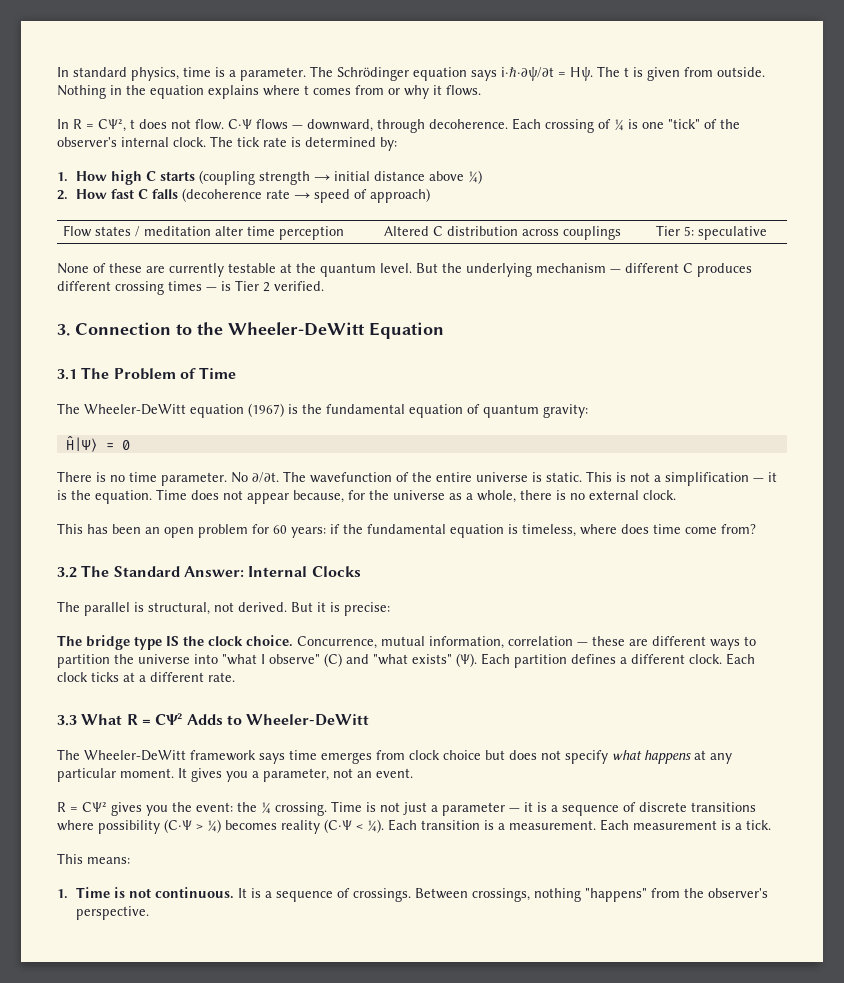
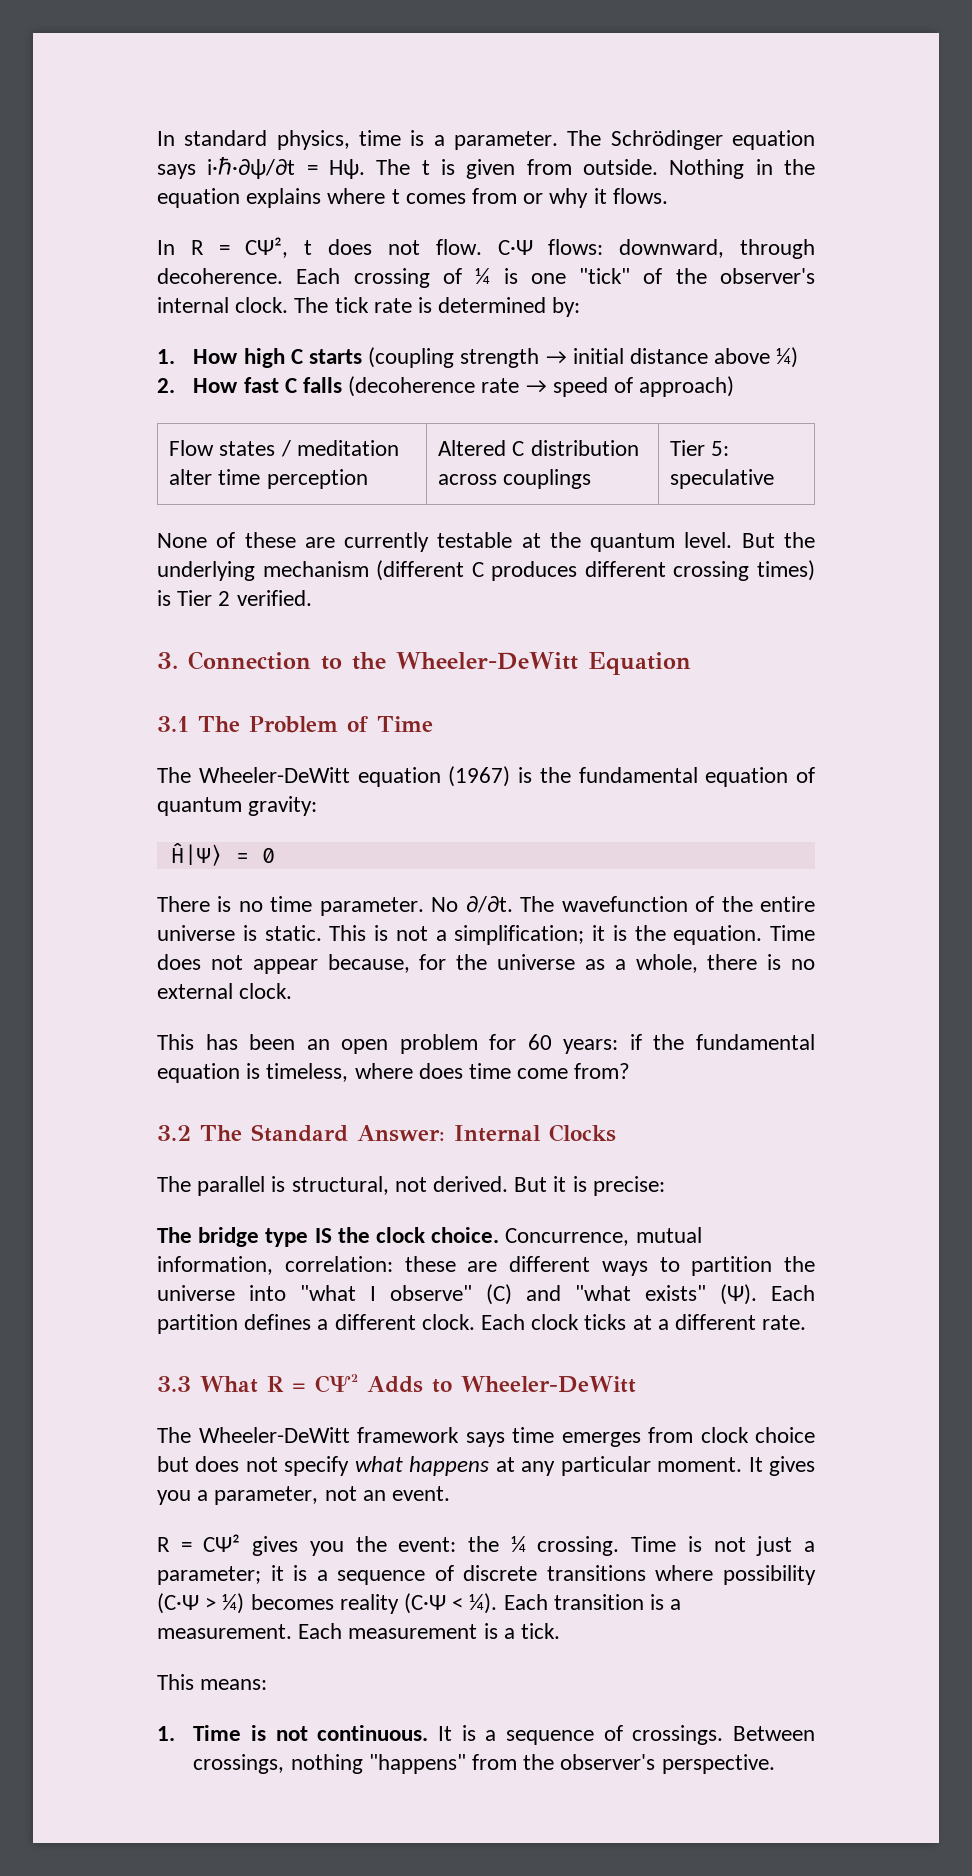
- C·Ψ flows — downward, through decoherence.
+ C·Ψ flows: downward, through decoherence.
- But the underlying mechanism — different C produces different crossing times — is Tier 2 verified.
+ But the underlying mechanism (different C produces different crossing times) is Tier 2 verified.
- This is not a simplification — it is the equation.
+ This is not a simplification; it is the equation.
- Concurrence, mutual information, correlation — these are different ways to partition the universe into "what I observe" (C) and "what exists" (Ψ). Each partition defines a different clock.
+ Concurrence, mutual information, correlation: these are different ways to partition the universe into "what I observe" (C) and "what exists" (Ψ). Each partition defines a different clock.
- Time is not just a parameter — it is a sequence of discrete transitions where possibility (C·Ψ > ¼) becomes reality (C·Ψ < ¼).
+ Time is not just a parameter; it is a sequence of discrete transitions where possibility (C·Ψ > ¼) becomes reality (C·Ψ < ¼).

